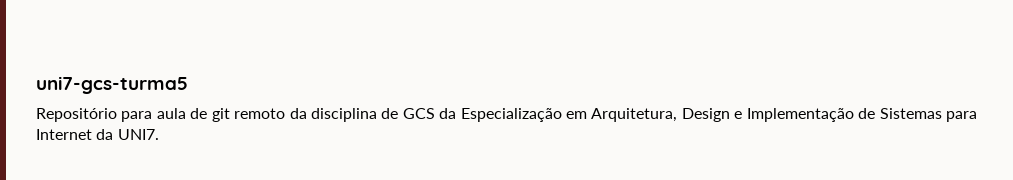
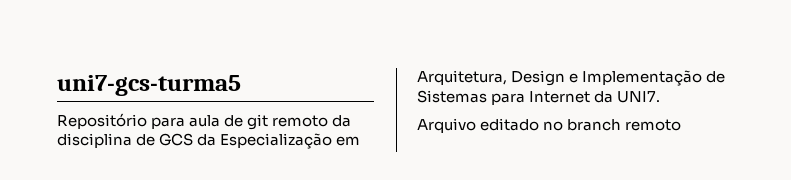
+ Arquivo editado no branch remoto

